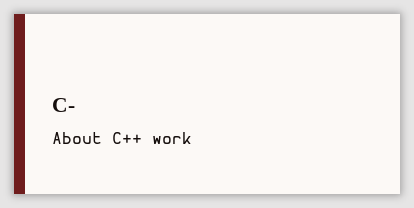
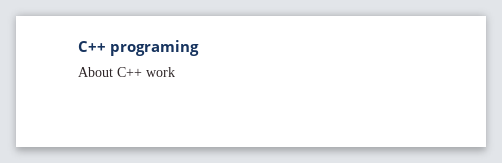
- C-
+ C++ programing

